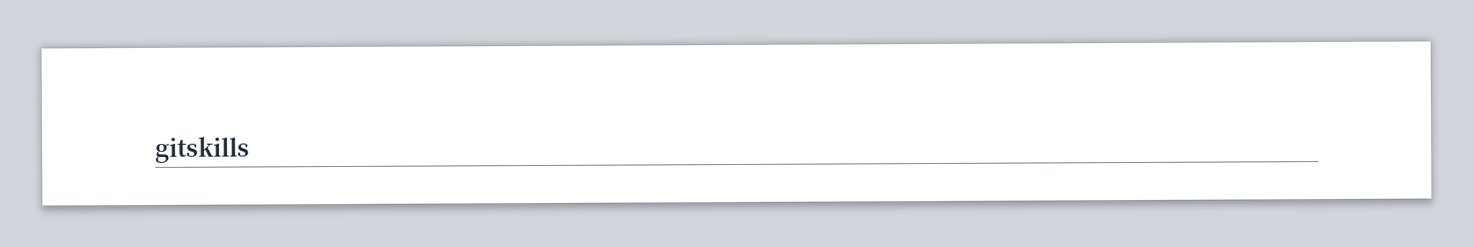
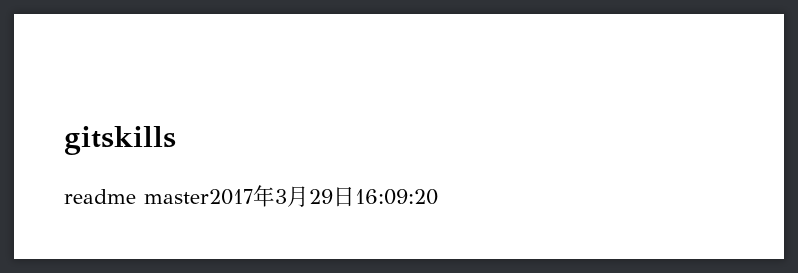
+ readme master2017年3月29日16:09:20

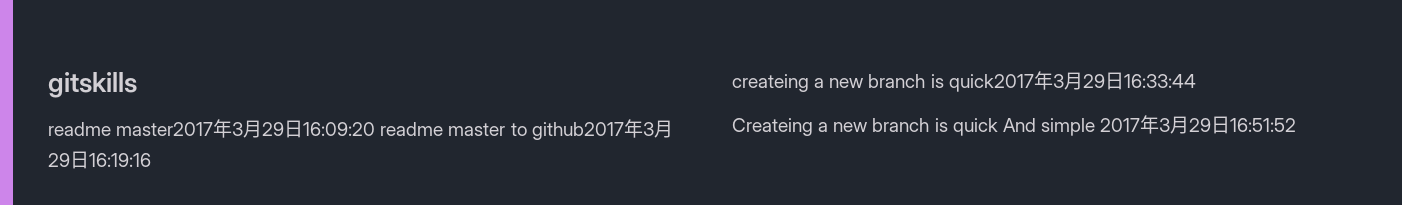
- readme master2017年3月29日16:09:20
+ readme master2017年3月29日16:09:20 readme master to github2017年3月29日16:19:16
+ createing a new branch is quick2017年3月29日16:33:44
+ Createing a new branch is quick And simple 2017年3月29日16:51:52

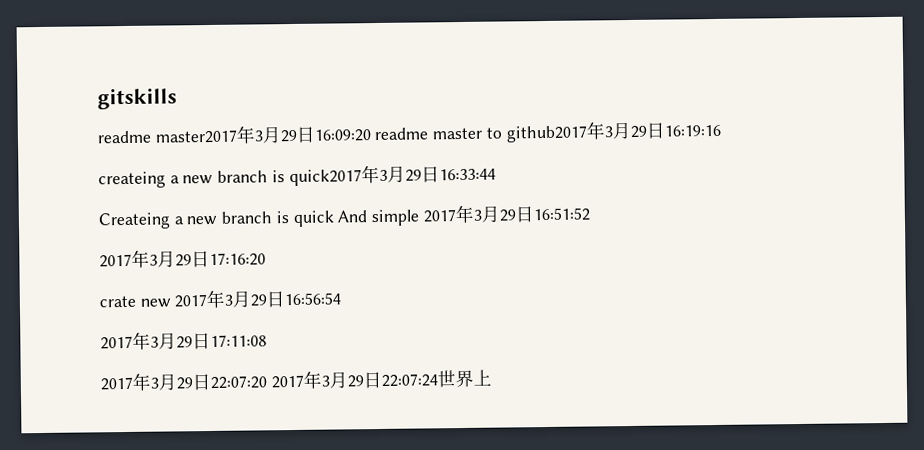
+ 2017年3月29日17:16:20
+ crate new 2017年3月29日16:56:54
+ 2017年3月29日17:11:08
+ 2017年3月29日22:07:20 2017年3月29日22:07:24世界上

